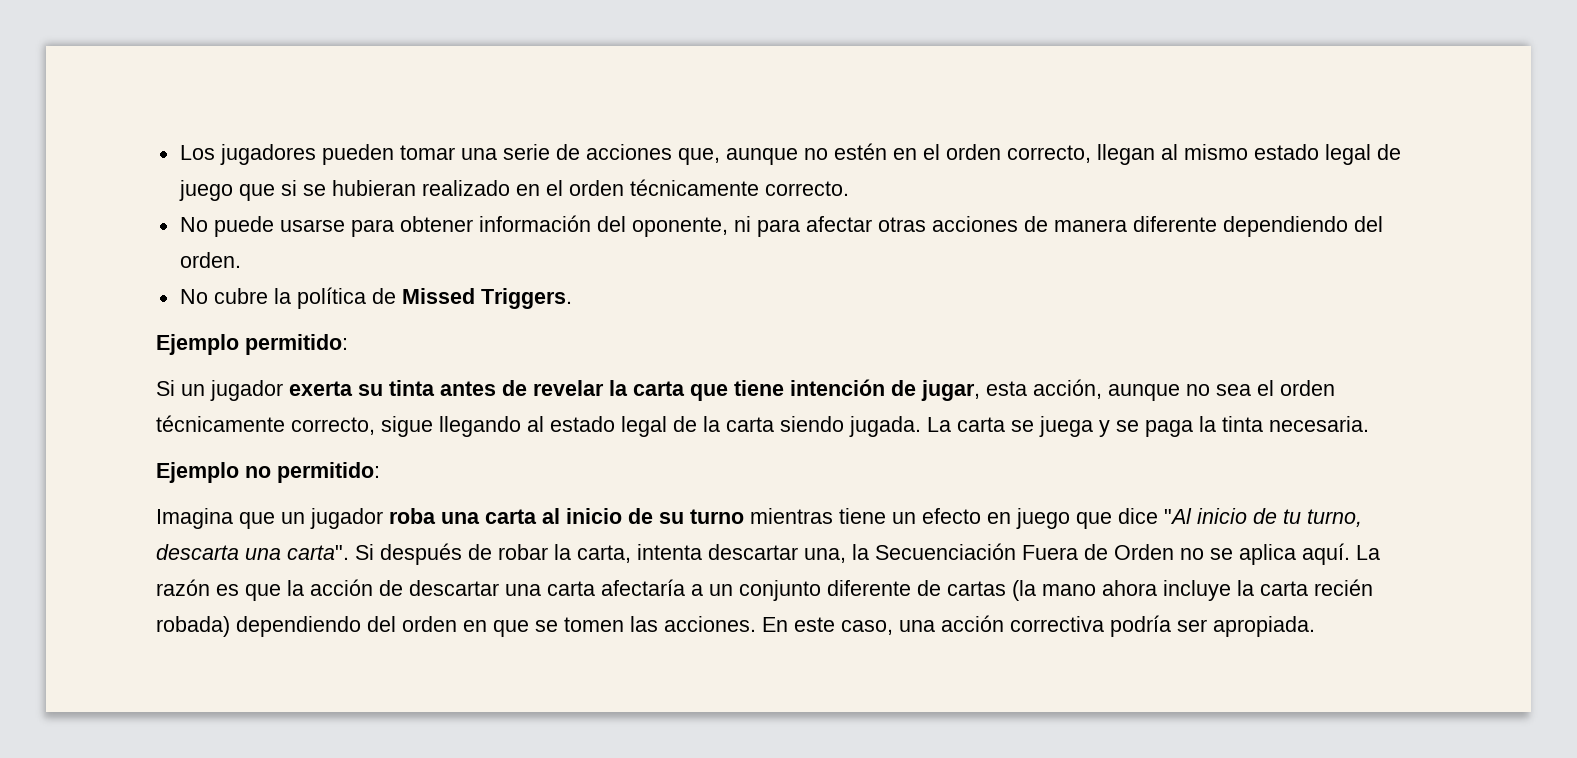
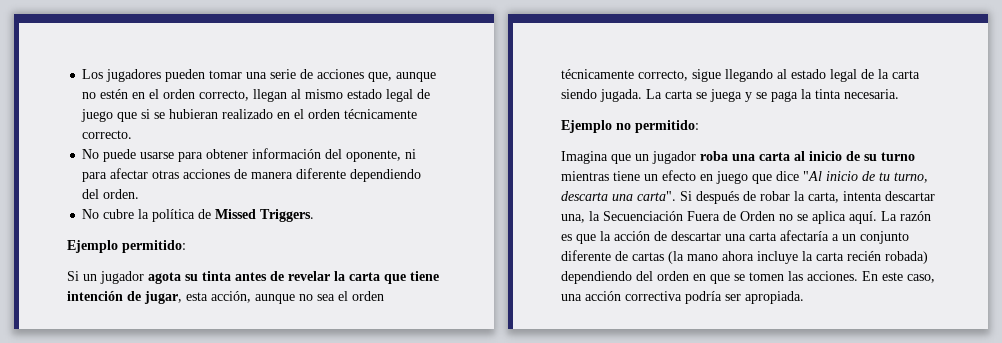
- Si un jugador exerta su tinta antes de revelar la carta que tiene intención de jugar, esta acción, aunque no sea el orden técnicamente correcto, sigue llegando al estado legal de la carta siendo jugada.
+ Si un jugador agota su tinta antes de revelar la carta que tiene intención de jugar, esta acción, aunque no sea el orden técnicamente correcto, sigue llegando al estado legal de la carta siendo jugada.

